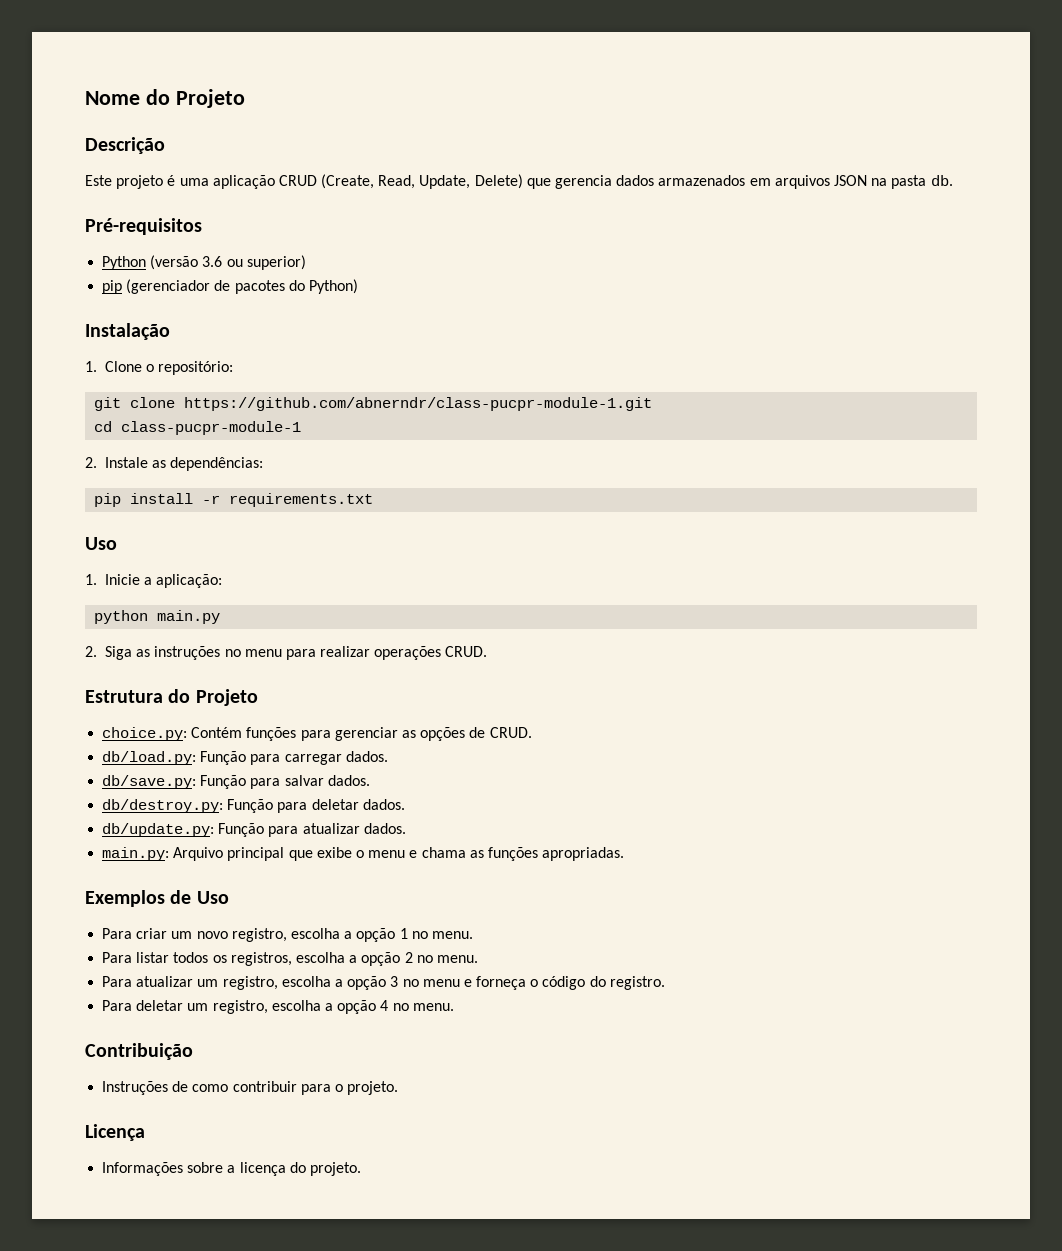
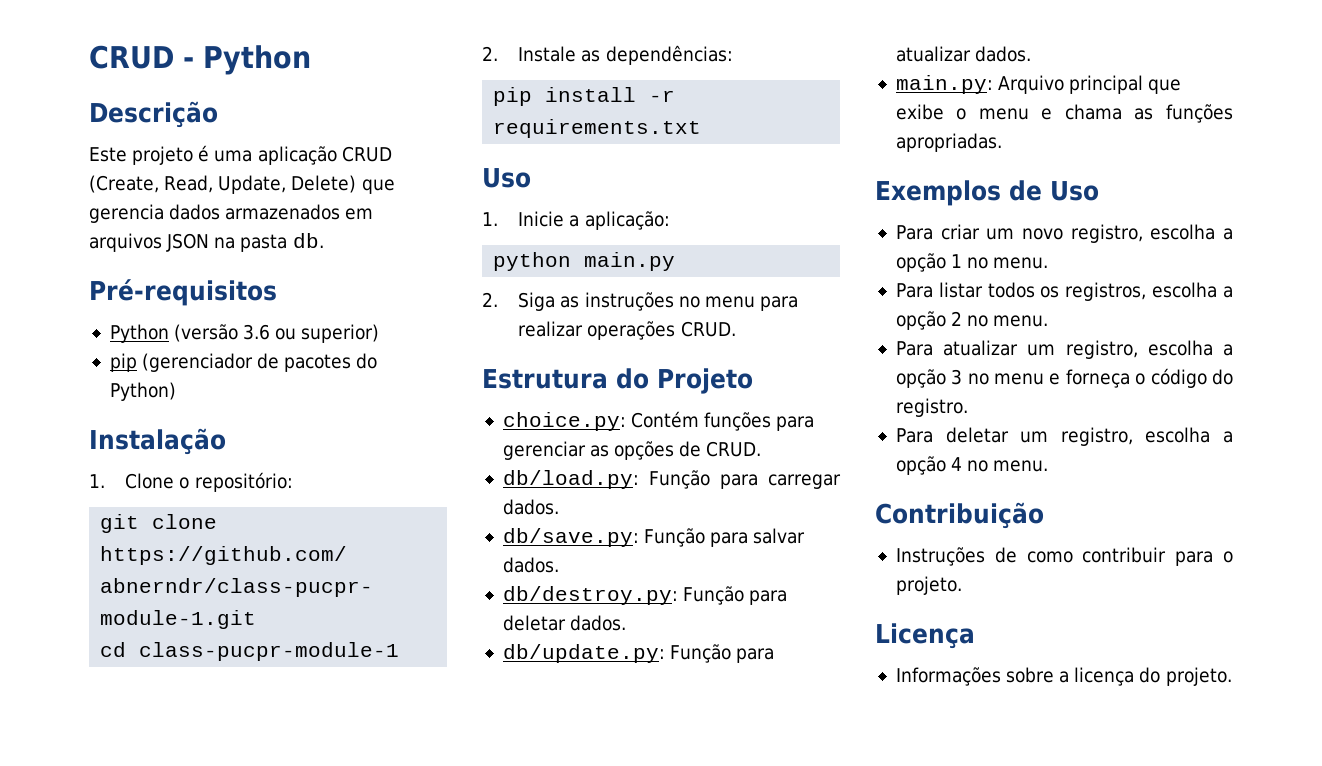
- Nome do Projeto
+ CRUD - Python

